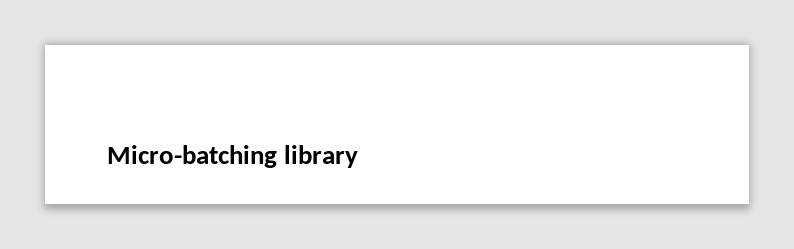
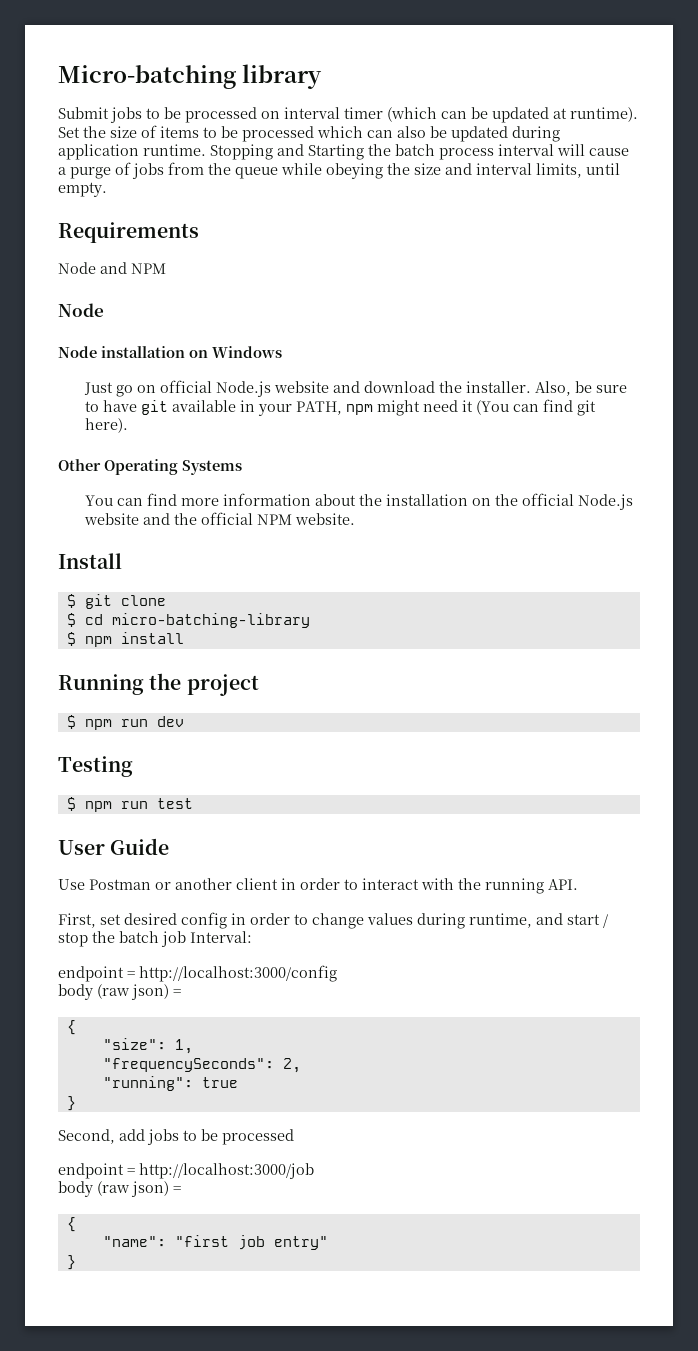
+ Submit jobs to be processed on interval timer (which can be updated at runtime). Set the size of items to be processed which can also be updated during application runtime. Stopping and Starting the batch process interval will cause a purge of jobs from the queue while obeying the size and interval limits, until empty.
+ Requirements
+ Node and NPM
+ Node
+ Node installation on Windows
+ Just go on official Node.js website and download the installer. Also, be sure to have git available in your PATH, npm might need it (You can find git here).
+ Other Operating Systems
+ You can find more information about the installation on the official Node.js website and the official NPM website.
+ Install
+ $ git clone
+ $ cd micro-batching-library
+ $ npm install
+ Running the project
+ $ npm run dev
+ Testing
+ $ npm run test
+ User Guide
+ Use Postman or another client in order to interact with the running API.
+ First, set desired config in order to change values during runtime, and start / stop the batch job Interval:
+ endpoint = http://localhost:3000/config
+ body (raw json) =
+ {
+ "size": 1,
+ "frequencySeconds": 2,
+ "running": true
+ }
+ Second, add jobs to be processed
+ endpoint = http://localhost:3000/job
+ body (raw json) =
+ {
+ "name": "first job entry"
+ }

